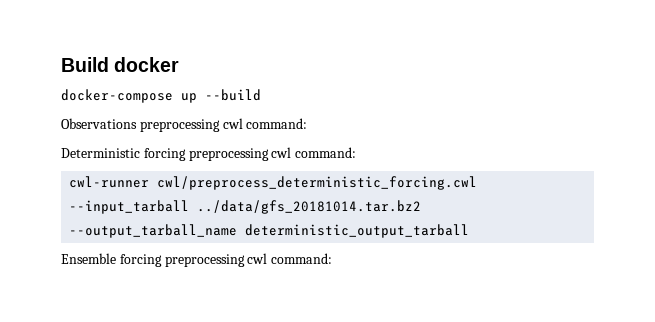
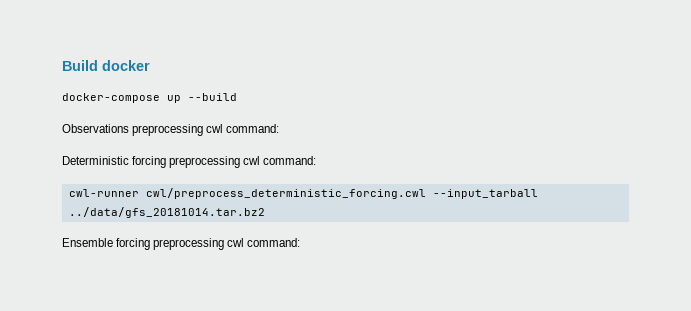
- cwl-runner cwl/preprocess_deterministic_forcing.cwl --input_tarball ../data/gfs_20181014.tar.bz2 --output_tarball_name deterministic_output_tarball
+ cwl-runner cwl/preprocess_deterministic_forcing.cwl --input_tarball ../data/gfs_20181014.tar.bz2

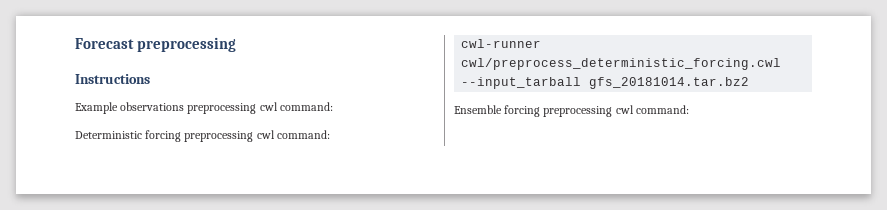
- Build docker
- docker-compose up --build
- Observations preprocessing cwl command:
+ Forecast preprocessing
+ Instructions
+ Example observations preprocessing cwl command:
- cwl-runner cwl/preprocess_deterministic_forcing.cwl --input_tarball ../data/gfs_20181014.tar.bz2
+ cwl-runner cwl/preprocess_deterministic_forcing.cwl --input_tarball gfs_20181014.tar.bz2

